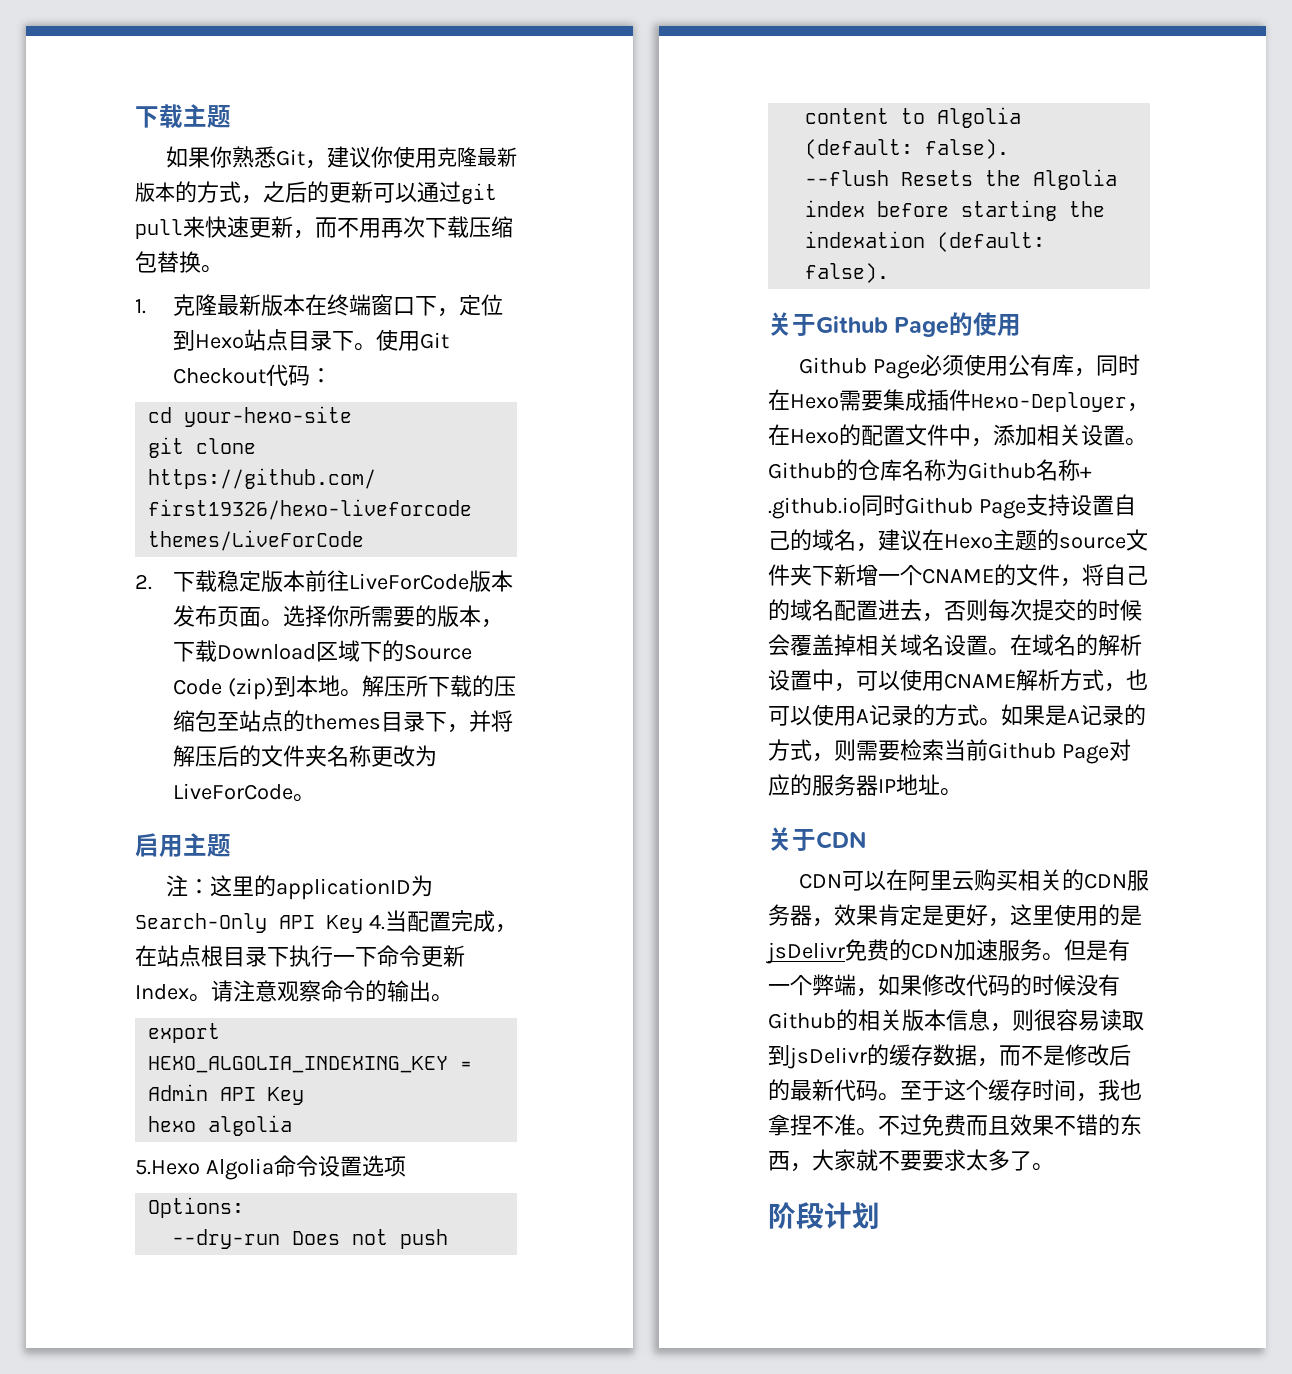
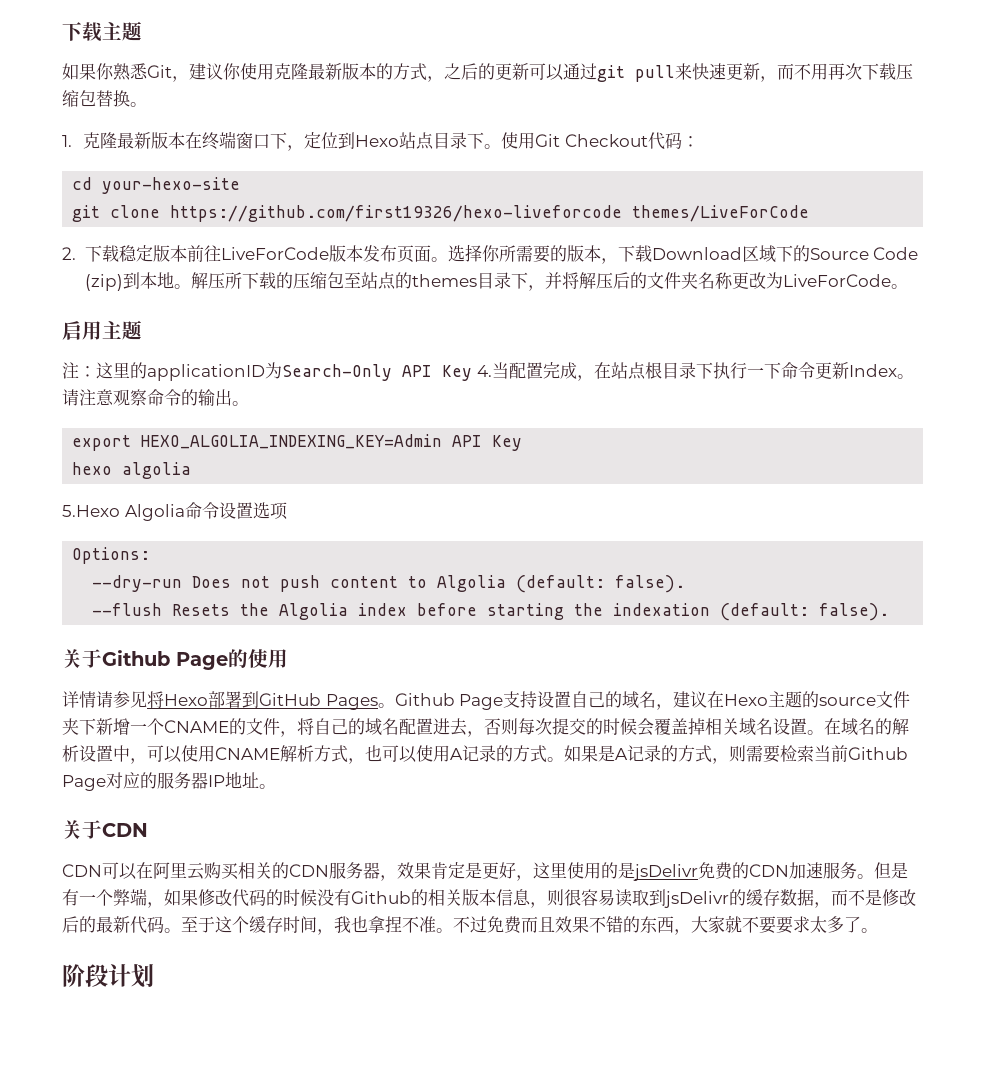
- export HEXO_ALGOLIA_INDEXING_KEY = Admin API Key
+ export HEXO_ALGOLIA_INDEXING_KEY=Admin API Key
- Github Page必须使用公有库，同时在Hexo需要集成插件Hexo-Deployer，在Hexo的配置文件中，添加相关设置。Github的仓库名称为Github名称+ .github.io同时Github Page支持设置自己的域名，建议在Hexo主题的source文件夹下新增一个CNAME的文件，将自己的域名配置进去，否则每次提交的时候会覆盖掉相关域名设置。
+ 详情请参见将Hexo部署到GitHub Pages。Github Page支持设置自己的域名，建议在Hexo主题的source文件夹下新增一个CNAME的文件，将自己的域名配置进去，否则每次提交的时候会覆盖掉相关域名设置。

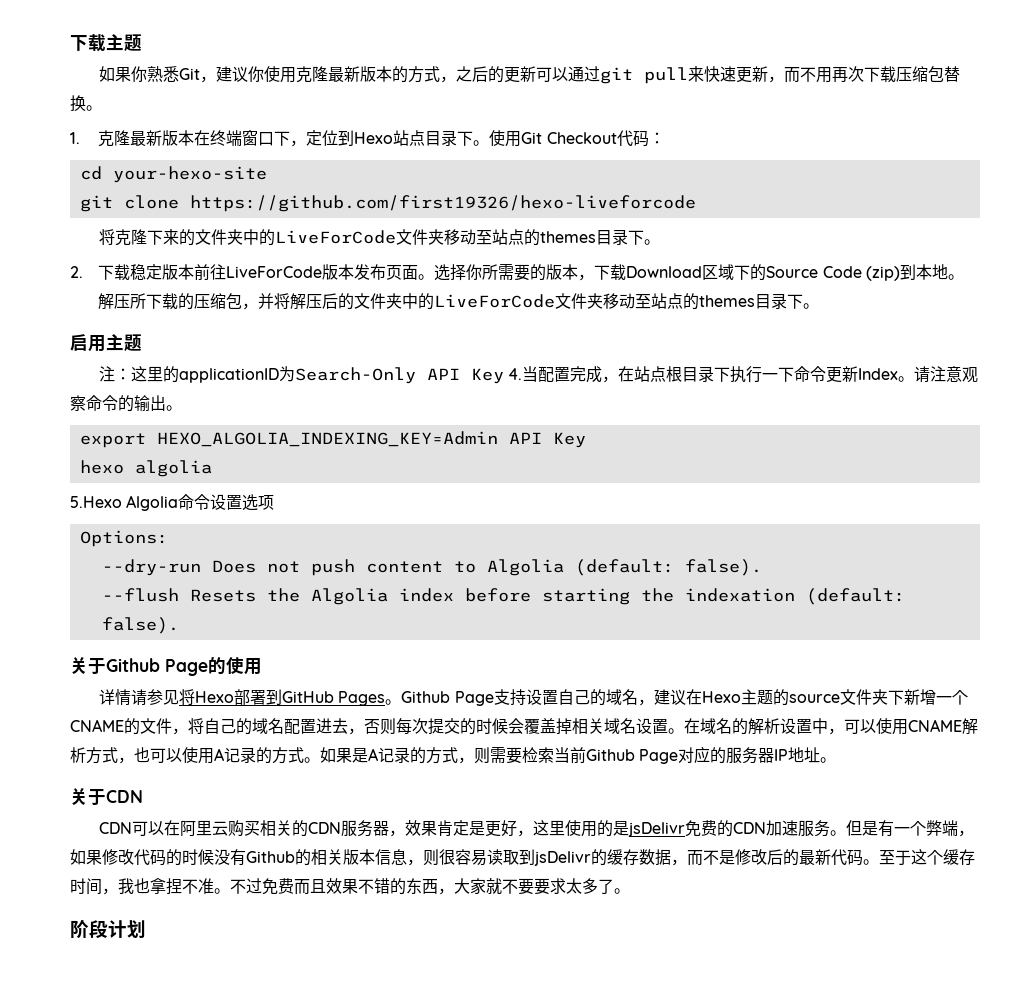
- git clone https://github.com/first19326/hexo-liveforcode themes/LiveForCode
+ git clone https://github.com/first19326/hexo-liveforcode
+ 将克隆下来的文件夹中的LiveForCode文件夹移动至站点的themes目录下。
- 解压所下载的压缩包至站点的themes目录下，并将解压后的文件夹名称更改为LiveForCode。
+ 解压所下载的压缩包，并将解压后的文件夹中的LiveForCode文件夹移动至站点的themes目录下。

